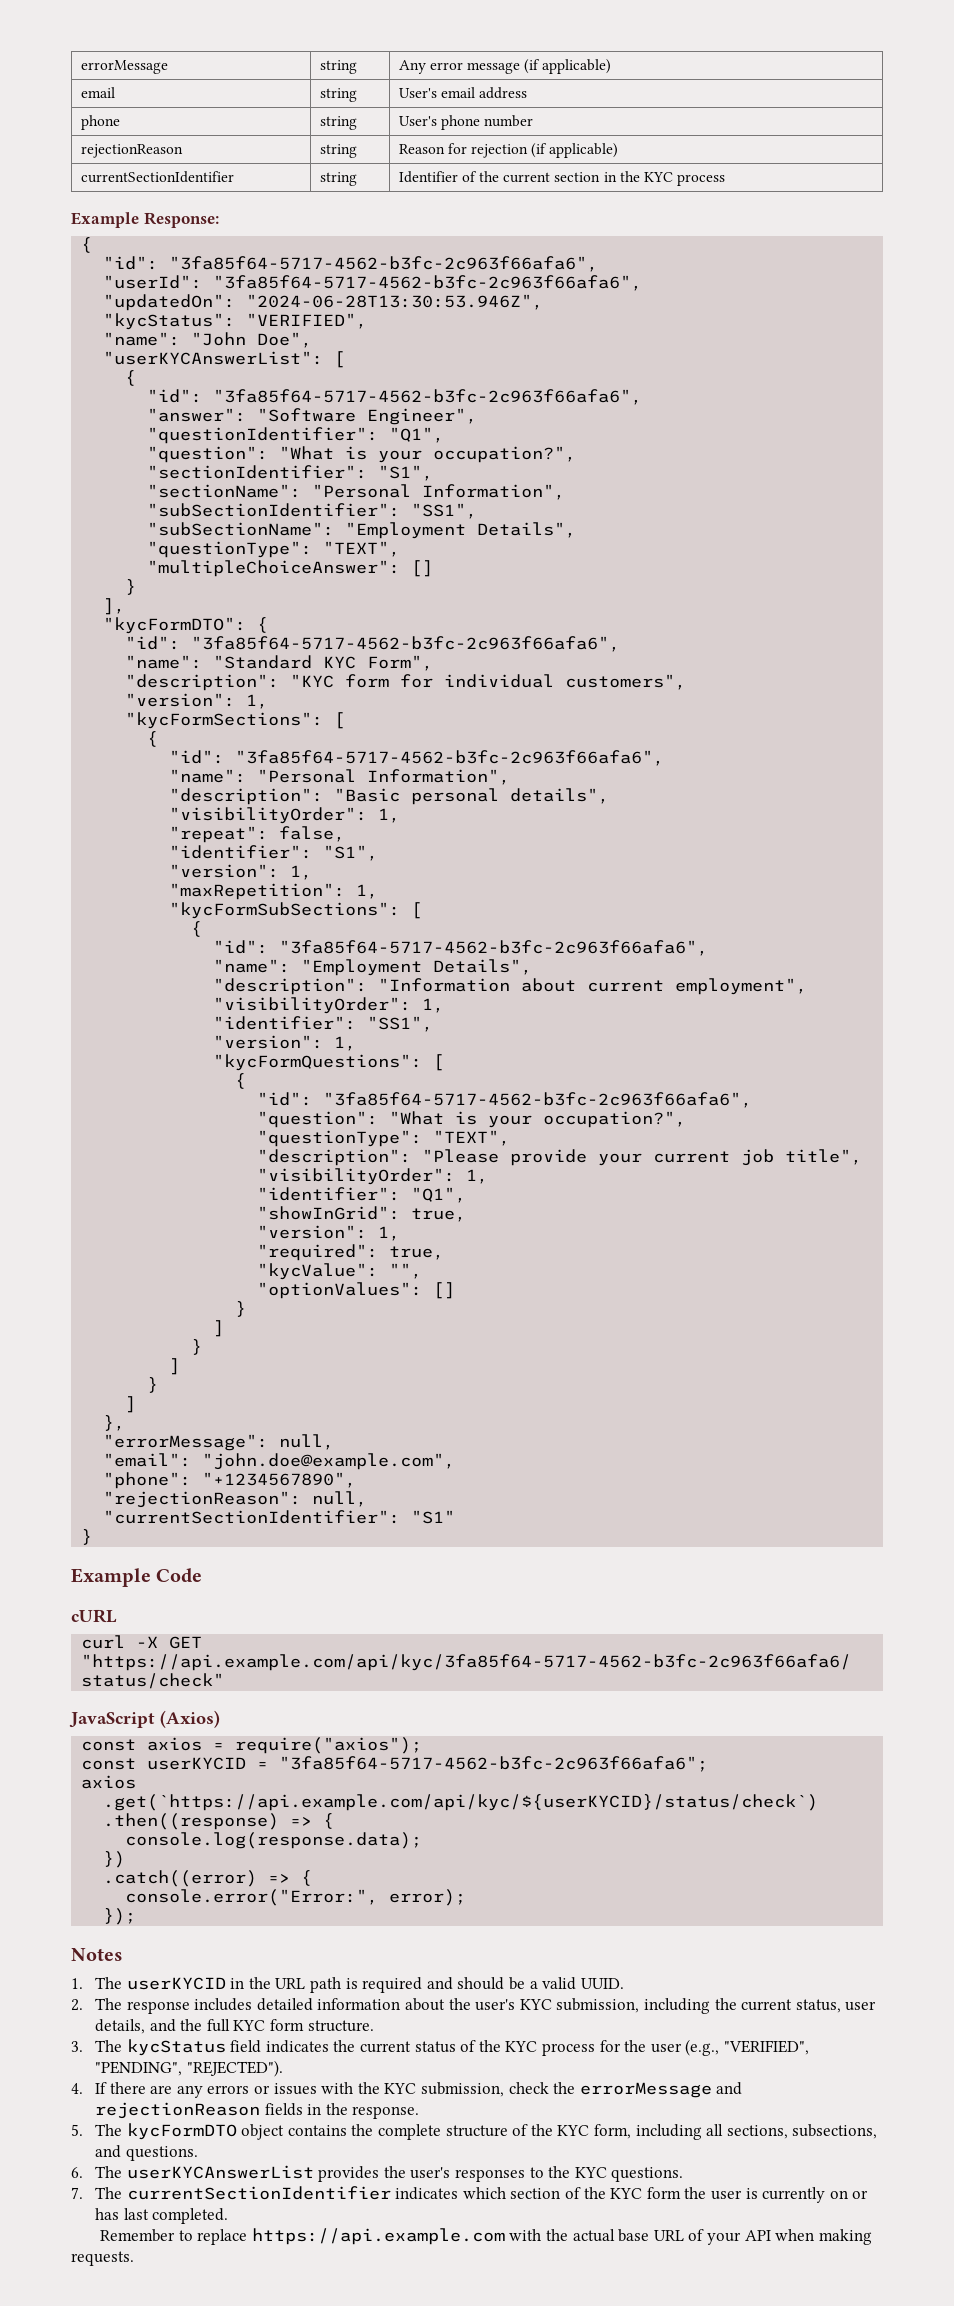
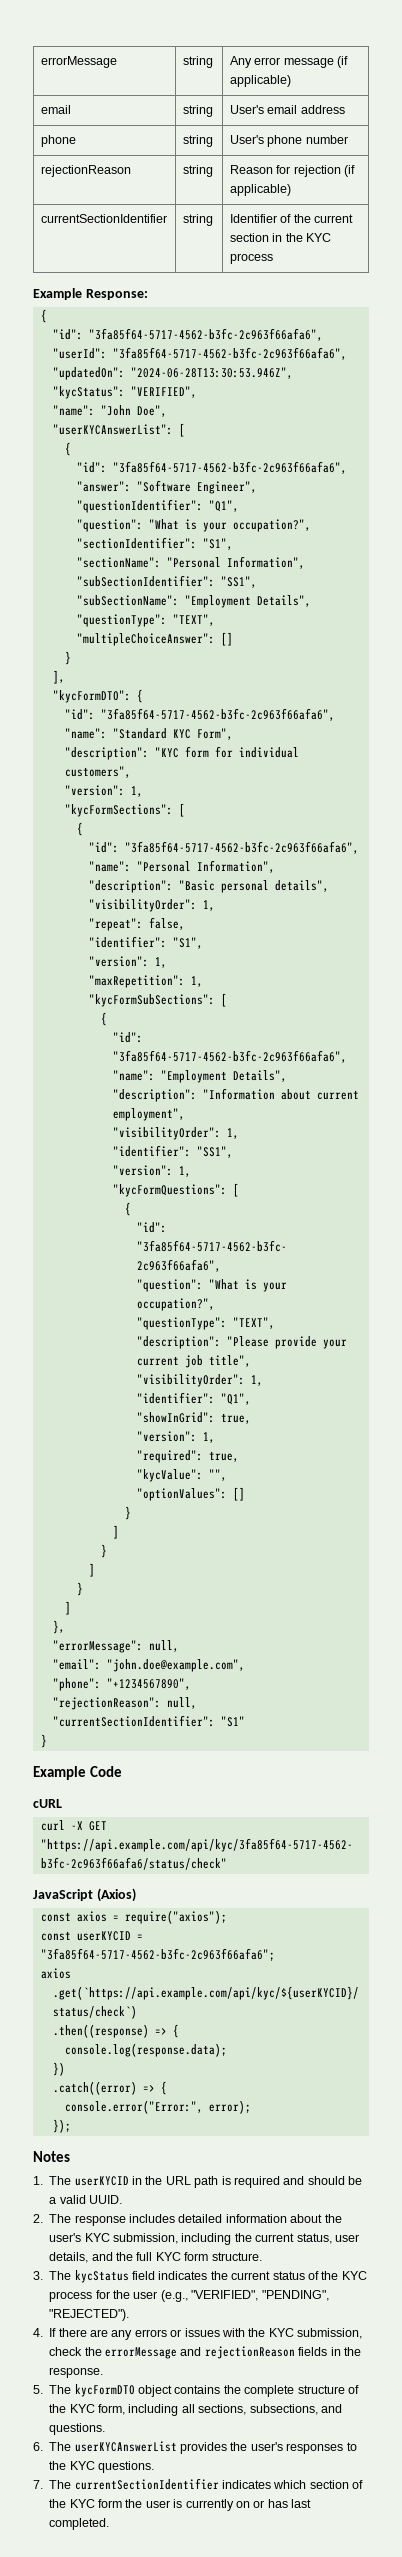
- Remember to replace https://api.example.com with the actual base URL of your API when making requests.

